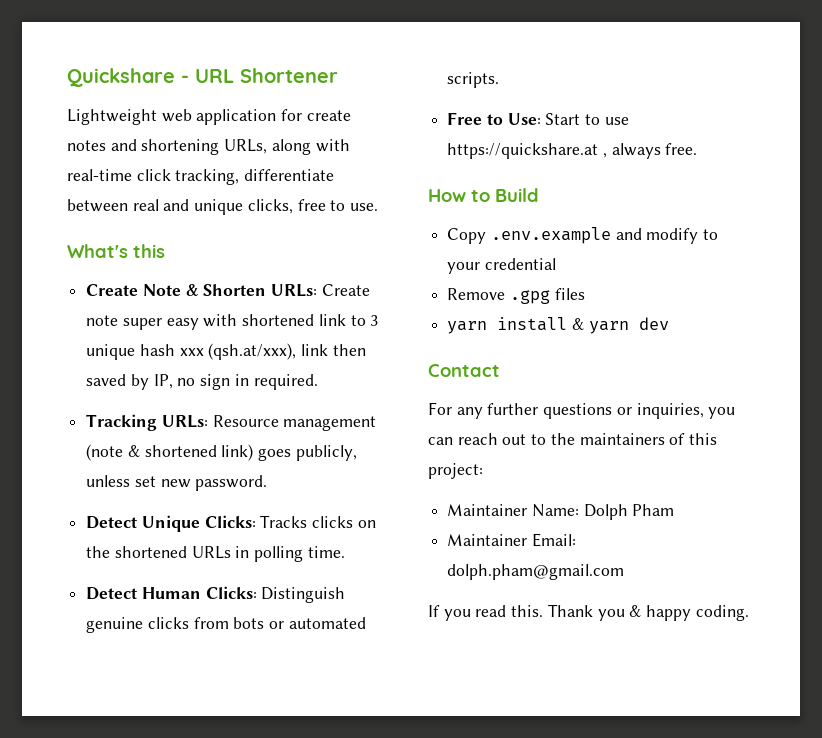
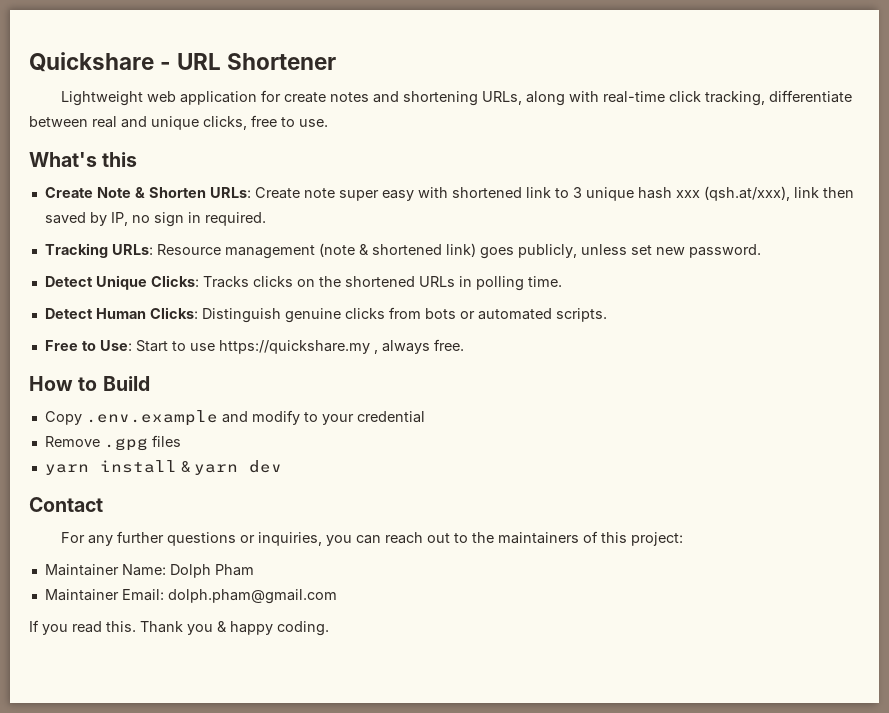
- Free to Use: Start to use https://quickshare.at , always free.
+ Free to Use: Start to use https://quickshare.my , always free.

